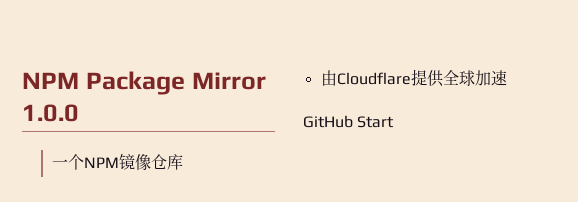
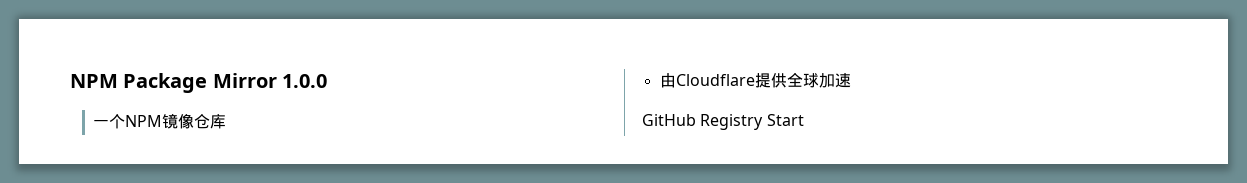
- GitHub Start
+ GitHub Registry Start

